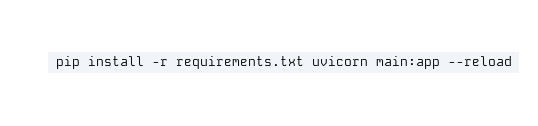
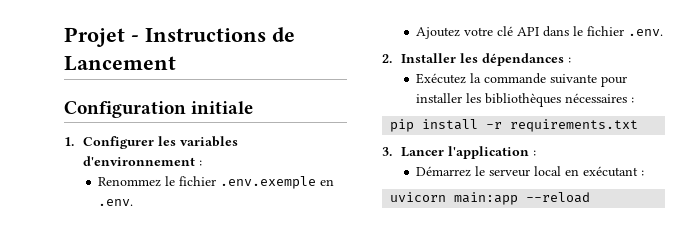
- pip install -r requirements.txt uvicorn main:app --reload
+ Projet - Instructions de Lancement
+ Configuration initiale
+ 1. Configurer les variables d'environnement :
+ Renommez le fichier .env.exemple en .env.
+ Ajoutez votre clé API dans le fichier .env.
+ 2. Installer les dépendances :
+ Exécutez la commande suivante pour installer les bibliothèques nécessaires :
+ pip install -r requirements.txt
+ 3. Lancer l'application :
+ Démarrez le serveur local en exécutant :
+ uvicorn main:app --reload

